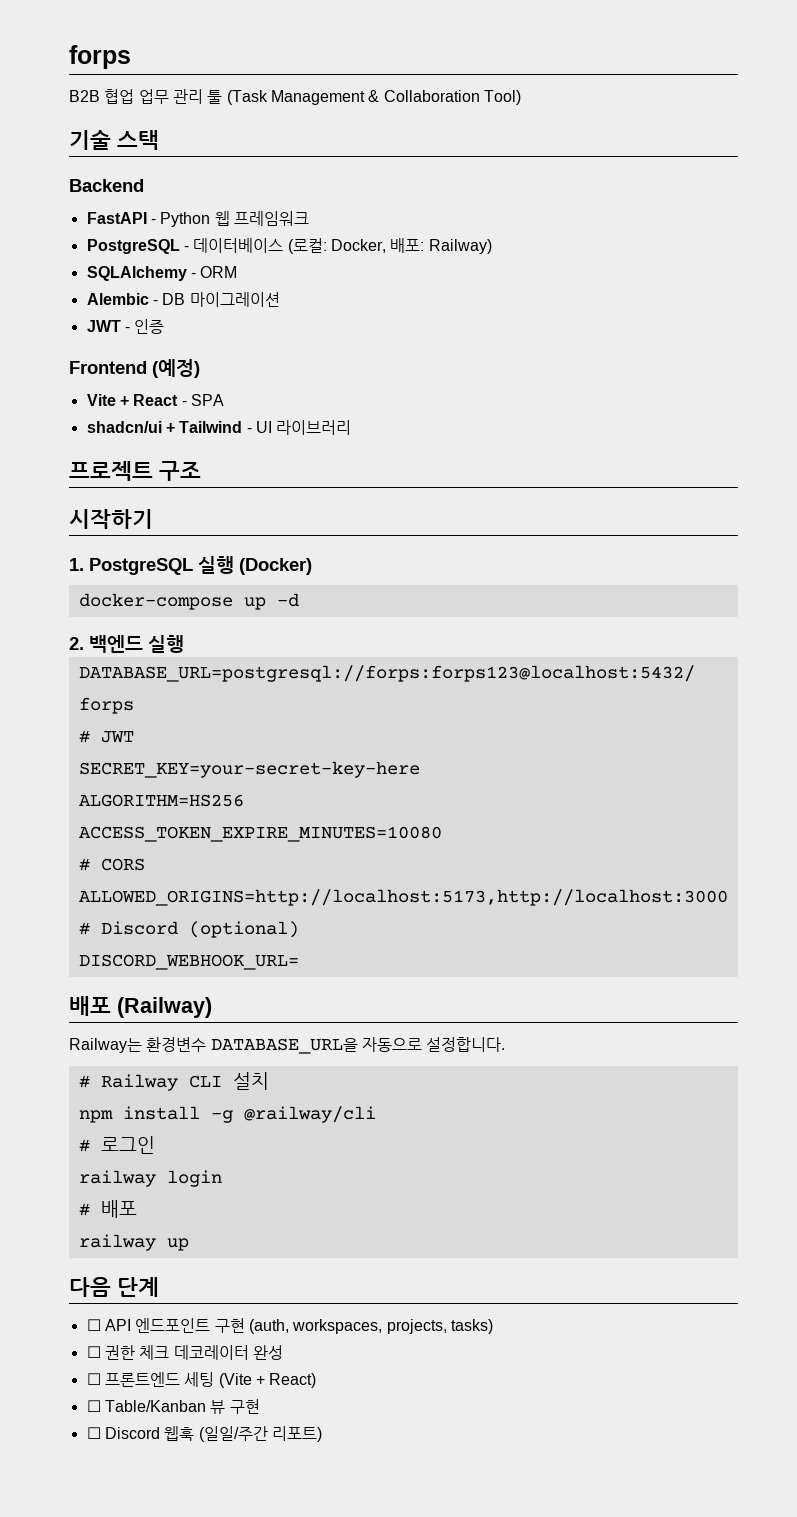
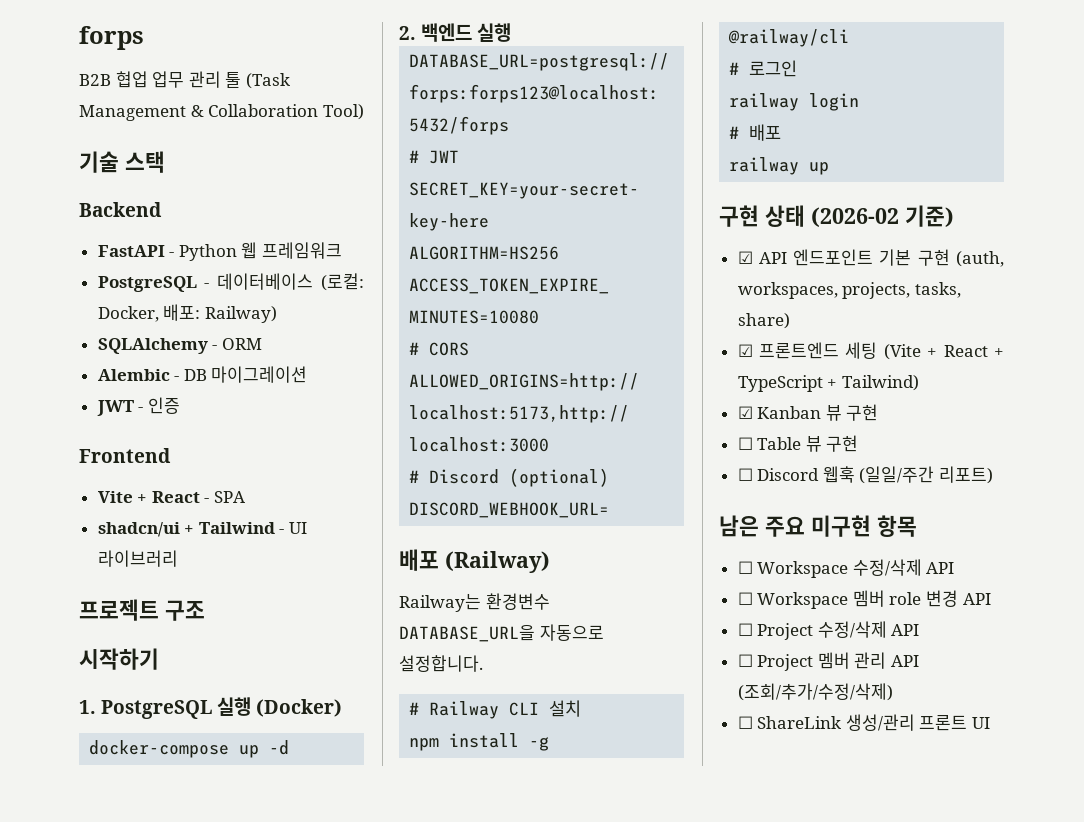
- Frontend (예정)
+ Frontend
- 다음 단계
- ☐ API 엔드포인트 구현 (auth, workspaces, projects, tasks)
- ☐ 권한 체크 데코레이터 완성
- ☐ 프론트엔드 세팅 (Vite + React)
- ☐ Table/Kanban 뷰 구현
+ 구현 상태 (2026-02 기준)
+ ☑ API 엔드포인트 기본 구현 (auth, workspaces, projects, tasks, share)
+ ☑ 프론트엔드 세팅 (Vite + React + TypeScript + Tailwind)
+ ☑ Kanban 뷰 구현
+ ☐ Table 뷰 구현
+ 남은 주요 미구현 항목
+ ☐ Workspace 수정/삭제 API
+ ☐ Workspace 멤버 role 변경 API
+ ☐ Project 수정/삭제 API
+ ☐ Project 멤버 관리 API (조회/추가/수정/삭제)
+ ☐ ShareLink 생성/관리 프론트 UI

